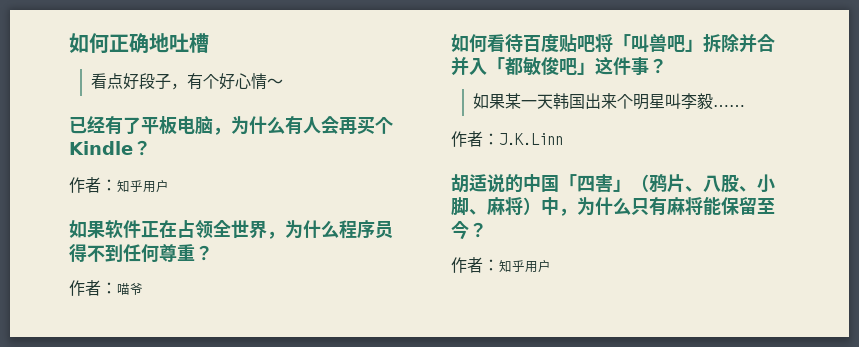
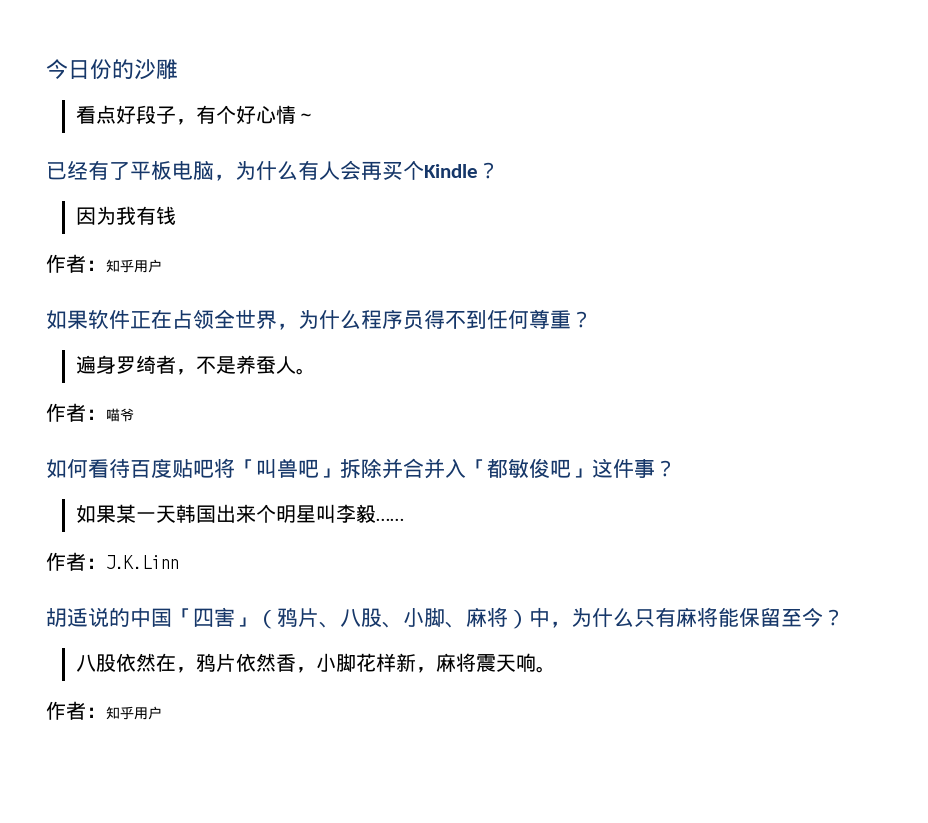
- 如何正确地吐槽
+ 今日份的沙雕
+ 因为我有钱
+ 遍身罗绮者，不是养蚕人。
+ 八股依然在，鸦片依然香，小脚花样新，麻将震天响。

